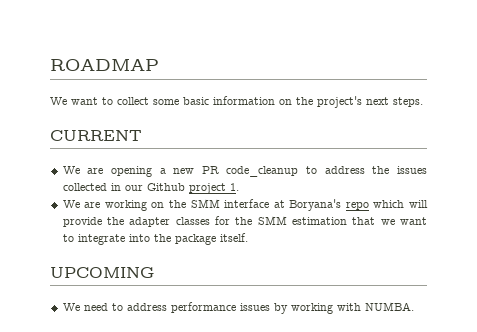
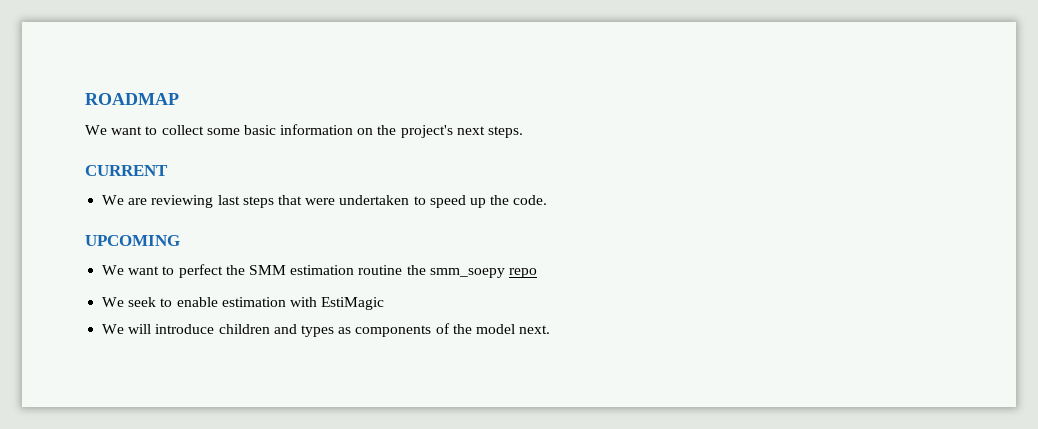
- We are opening a new PR code_cleanup to address the issues collected in our Github project 1.
- We are working on the SMM interface at Boryana's repo which will provide the adapter classes for the SMM estimation that we want to integrate into the package itself.
+ We are reviewing last steps that were undertaken to speed up the code.
  UPCOMING
- We need to address performance issues by working with NUMBA.
+ We want to perfect the SMM estimation routine the smm_soepy repo
+ We seek to enable estimation with EstiMagic
+ We will introduce children and types as components of the model next.

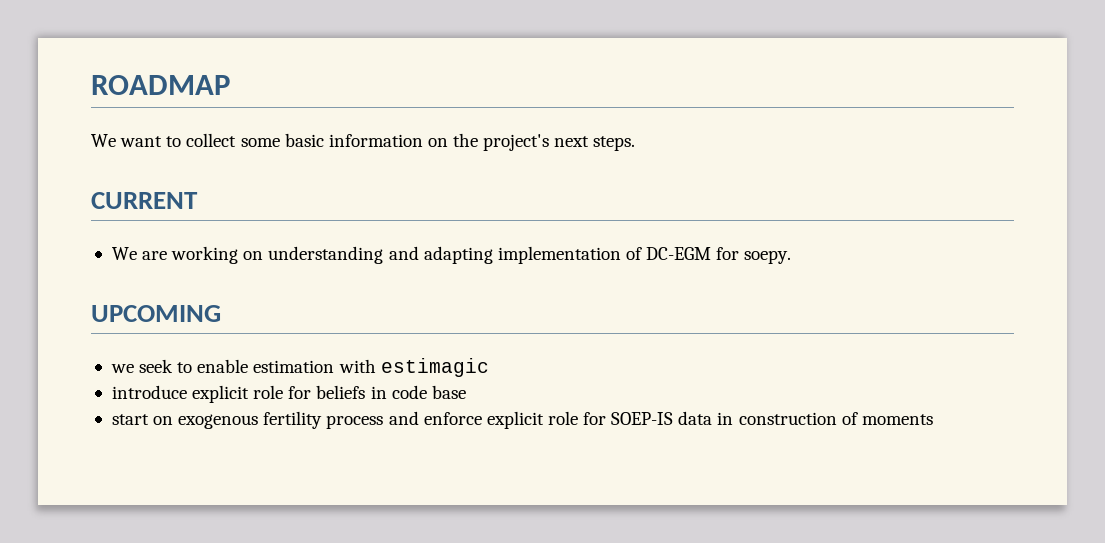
- We are reviewing last steps that were undertaken to speed up the code.
+ We are working on understanding and adapting implementation of DC-EGM for soepy.
  UPCOMING
- We want to perfect the SMM estimation routine the smm_soepy repo
- We seek to enable estimation with EstiMagic
- We will introduce children and types as components of the model next.
+ we seek to enable estimation with estimagic
+ introduce explicit role for beliefs in code base
+ start on exogenous fertility process and enforce explicit role for SOEP-IS data in construction of moments

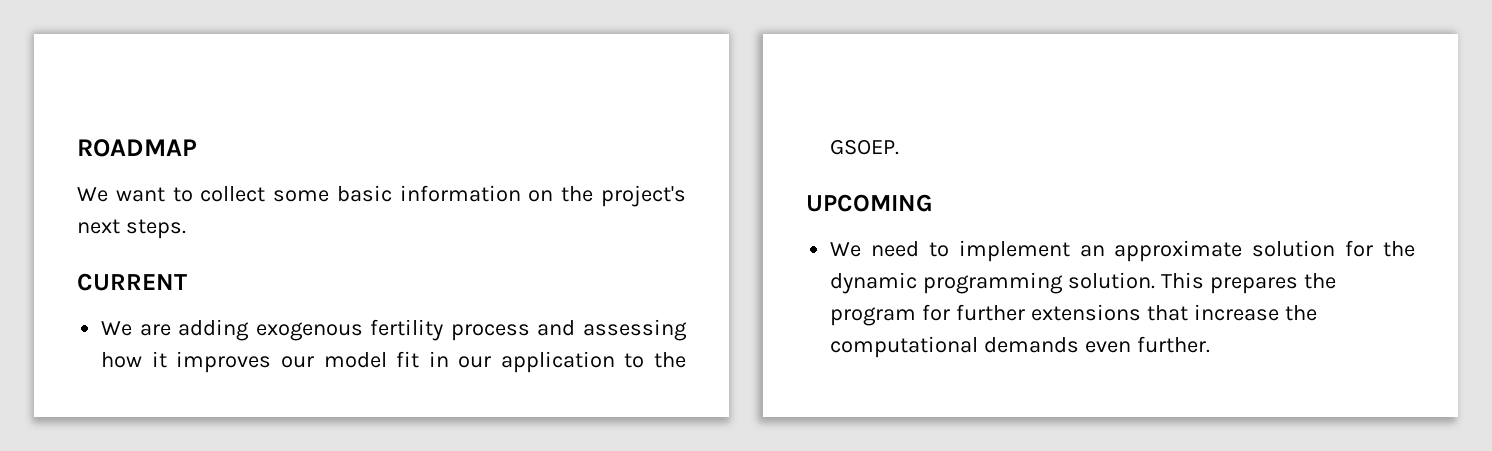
- We are working on understanding and adapting implementation of DC-EGM for soepy.
+ We are adding exogenous fertility process and assessing how it improves our model fit in our application to the GSOEP.
  UPCOMING
- we seek to enable estimation with estimagic
- introduce explicit role for beliefs in code base
- start on exogenous fertility process and enforce explicit role for SOEP-IS data in construction of moments
+ We need to implement an approximate solution for the dynamic programming solution. This prepares the program for further extensions that increase the computational demands even further.

